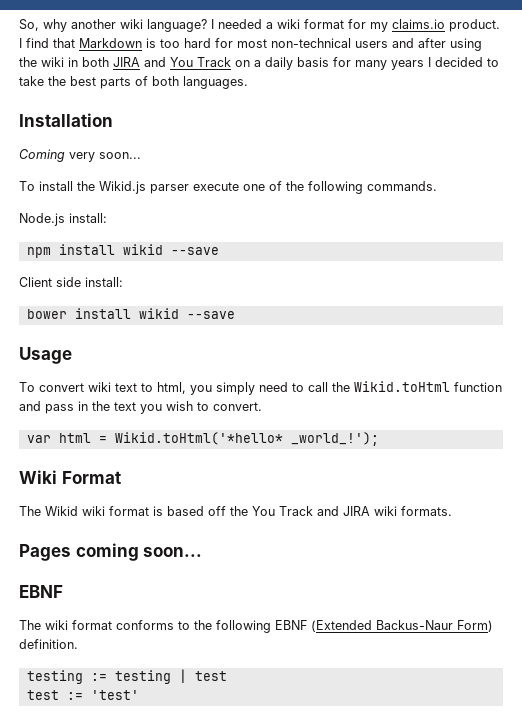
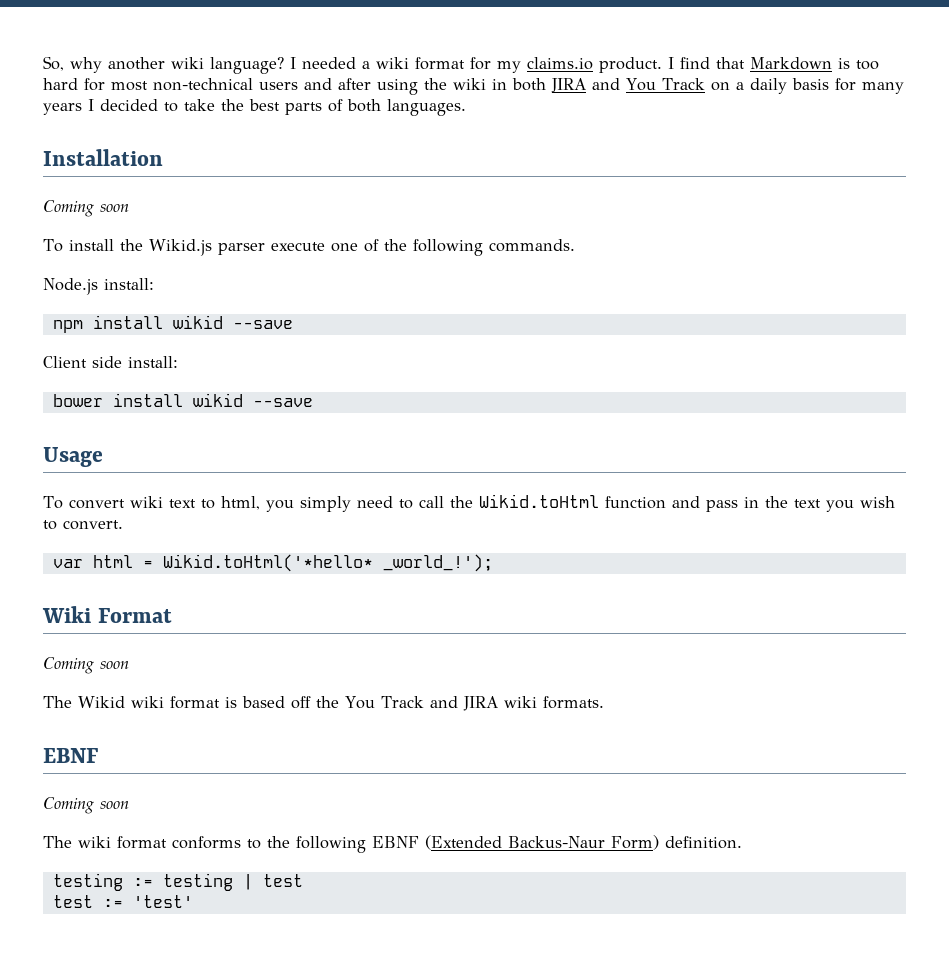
  Installation
- Coming very soon...
+ Coming soon
  Wiki Format
+ Coming soon
  The Wikid wiki format is based off the You Track and JIRA wiki formats.
- Pages coming soon...
  EBNF
+ Coming soon

